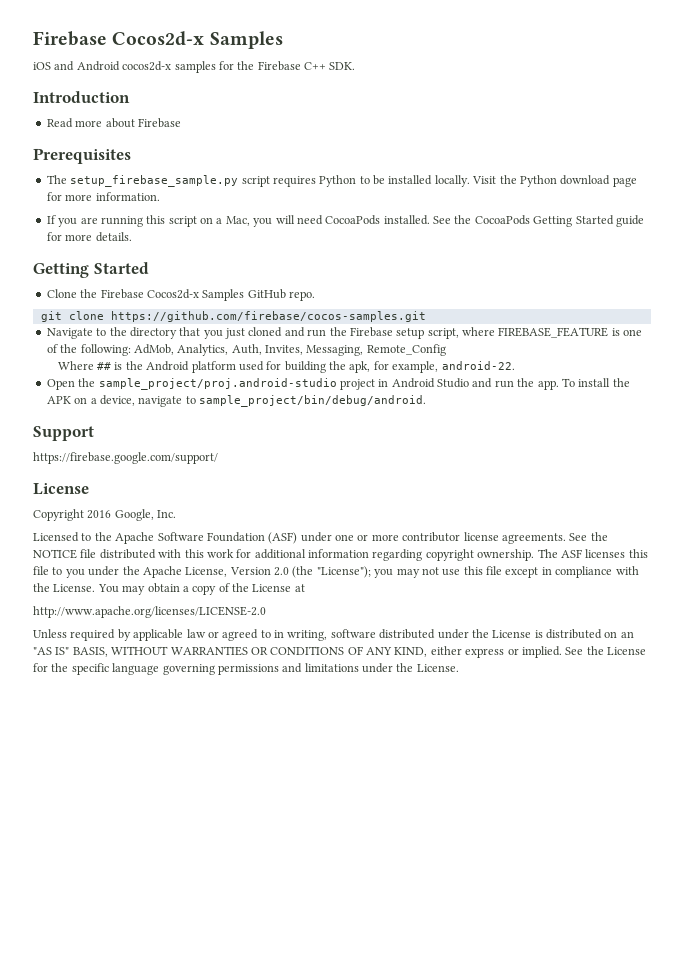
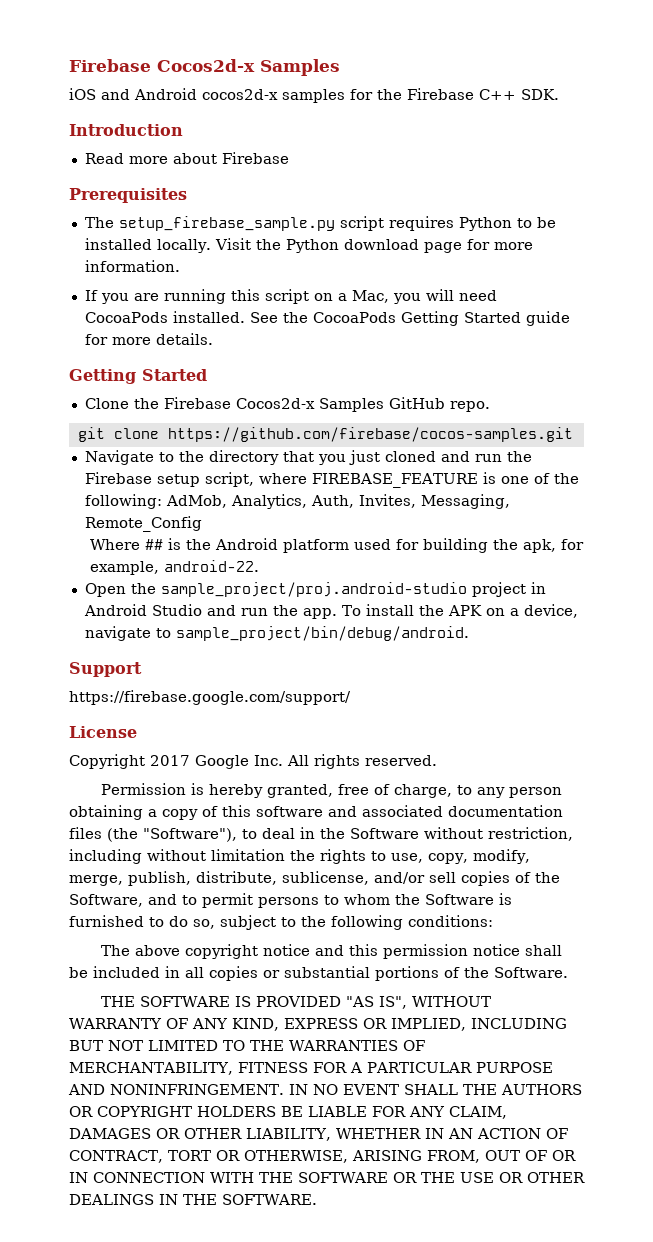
- Copyright 2016 Google, Inc.
- Licensed to the Apache Software Foundation (ASF) under one or more contributor license agreements. See the NOTICE file distributed with this work for additional information regarding copyright ownership. The ASF licenses this file to you under the Apache License, Version 2.0 (the "License"); you may not use this file except in compliance with the License. You may obtain a copy of the License at
- http://www.apache.org/licenses/LICENSE-2.0
- Unless required by applicable law or agreed to in writing, software distributed under the License is distributed on an "AS IS" BASIS, WITHOUT WARRANTIES OR CONDITIONS OF ANY KIND, either express or implied. See the License for the specific language governing permissions and limitations under the License.
+ Copyright 2017 Google Inc. All rights reserved.
+ Permission is hereby granted, free of charge, to any person obtaining a copy of this software and associated documentation files (the "Software"), to deal in the Software without restriction, including without limitation the rights to use, copy, modify, merge, publish, distribute, sublicense, and/or sell copies of the Software, and to permit persons to whom the Software is furnished to do so, subject to the following conditions:
+ The above copyright notice and this permission notice shall be included in all copies or substantial portions of the Software.
+ THE SOFTWARE IS PROVIDED "AS IS", WITHOUT WARRANTY OF ANY KIND, EXPRESS OR IMPLIED, INCLUDING BUT NOT LIMITED TO THE WARRANTIES OF MERCHANTABILITY, FITNESS FOR A PARTICULAR PURPOSE AND NONINFRINGEMENT. IN NO EVENT SHALL THE AUTHORS OR COPYRIGHT HOLDERS BE LIABLE FOR ANY CLAIM, DAMAGES OR OTHER LIABILITY, WHETHER IN AN ACTION OF CONTRACT, TORT OR OTHERWISE, ARISING FROM, OUT OF OR IN CONNECTION WITH THE SOFTWARE OR THE USE OR OTHER DEALINGS IN THE SOFTWARE.

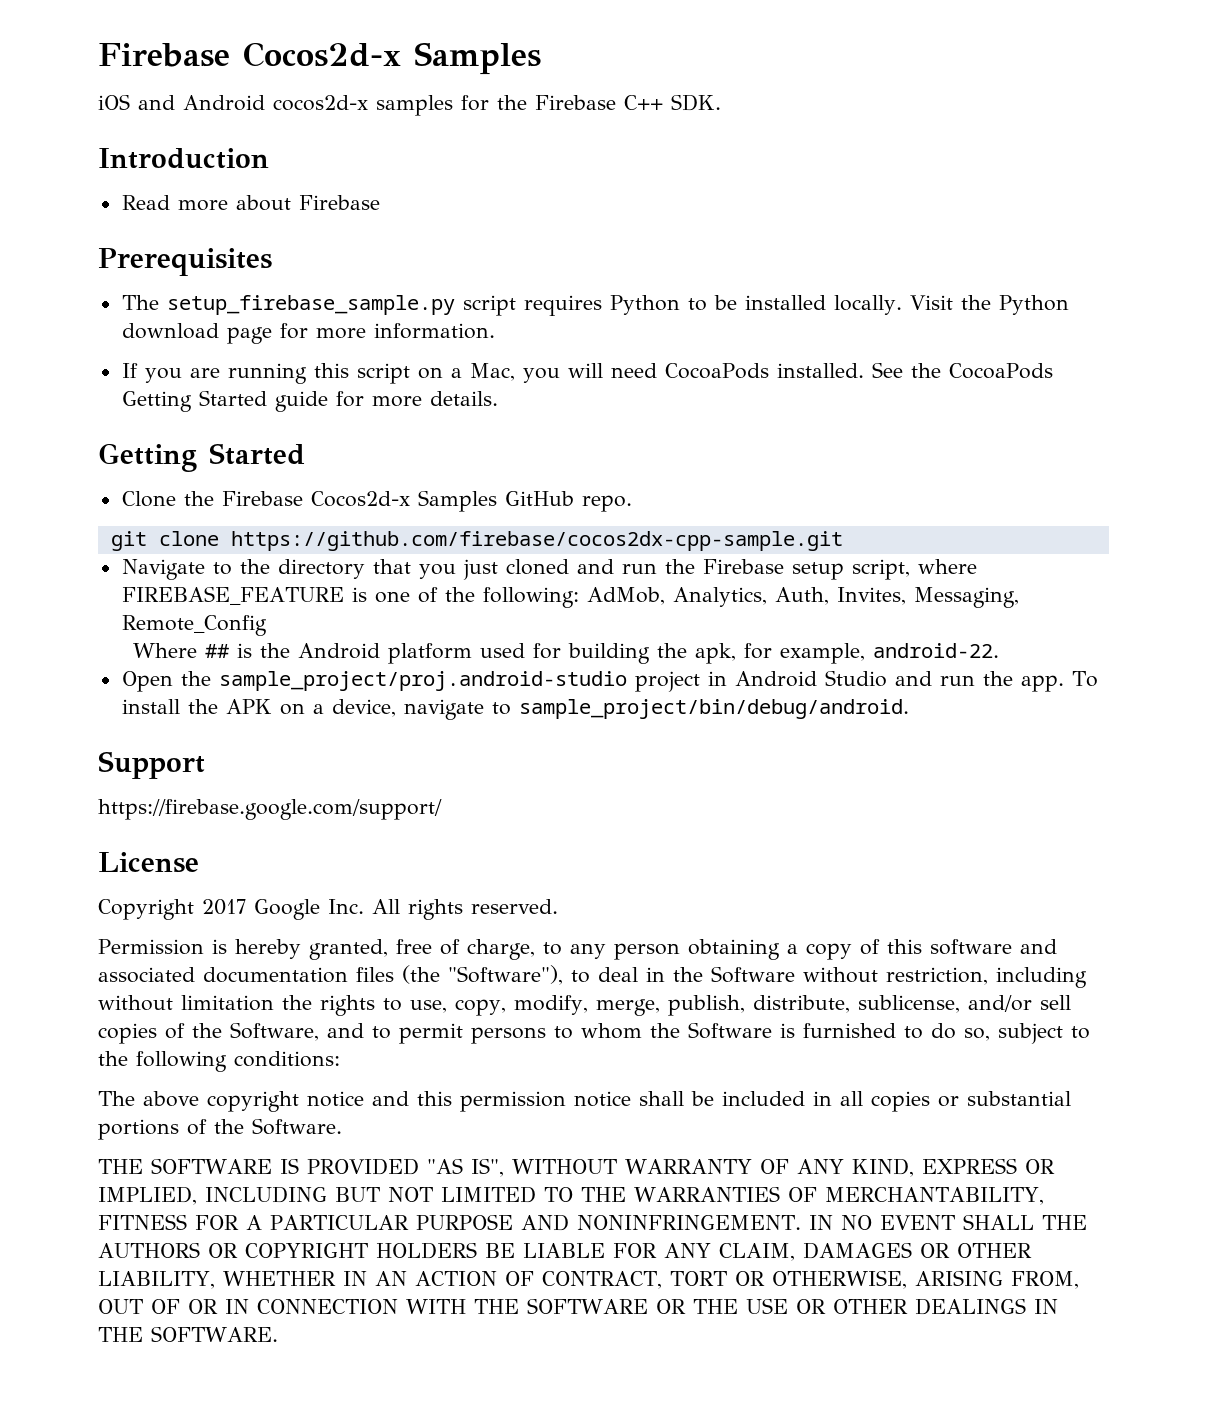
- git clone https://github.com/firebase/cocos-samples.git
+ git clone https://github.com/firebase/cocos2dx-cpp-sample.git

